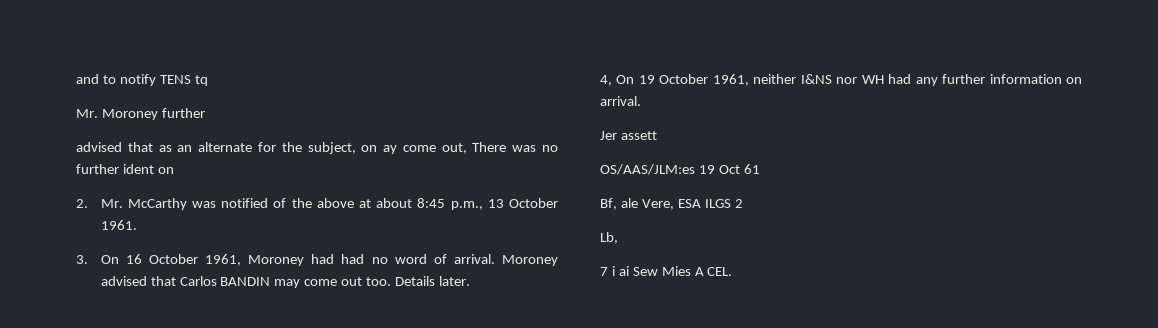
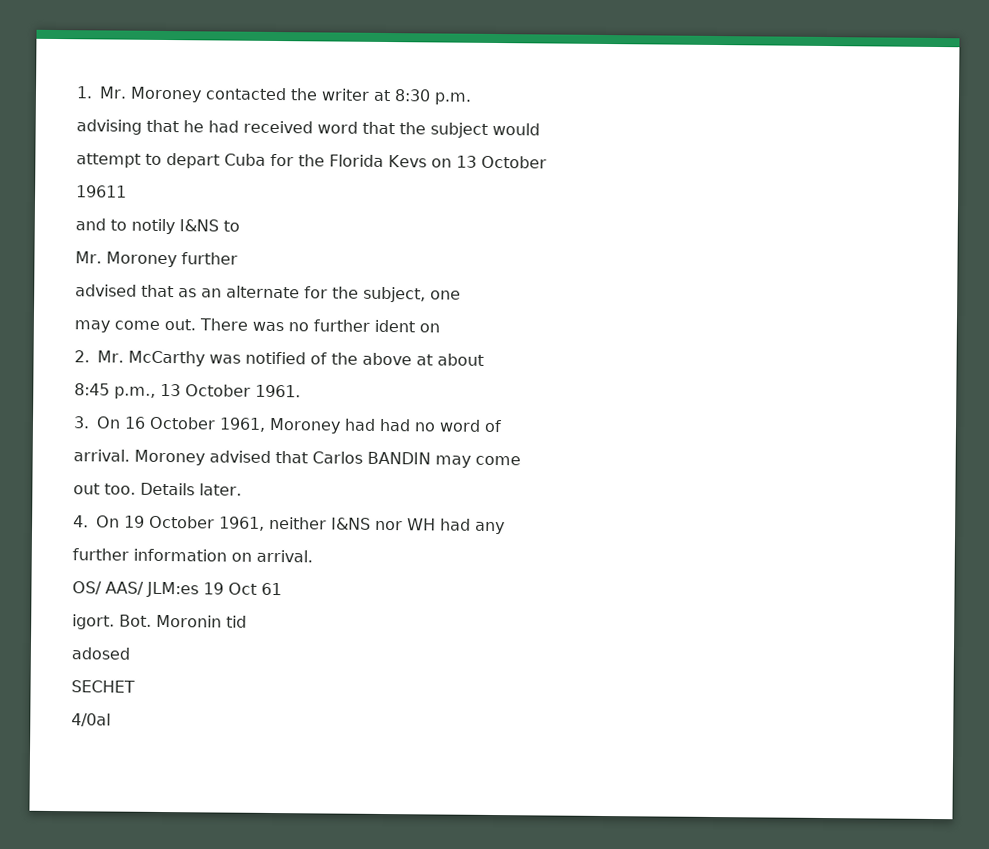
- and to notify TENS tq
+ 1. Mr. Moroney contacted the writer at 8:30 p.m.
+ advising that he had received word that the subject would
+ attempt to depart Cuba for the Florida Kevs on 13 October
+ 19611
+ and to notily I&NS to
- advised that as an alternate for the subject, on ay come out, There was no further ident on
+ advised that as an alternate for the subject, one
+ may come out. There was no further ident on
- 2. Mr. McCarthy was notified of the above at about 8:45 p.m., 13 October 1961.
+ 2. Mr. McCarthy was notified of the above at about
+ 8:45 p.m., 13 October 1961.
- 3. On 16 October 1961, Moroney had had no word of arrival.
+ 3. On 16 October 1961, Moroney had had no word of
+ arrival.
- Moroney advised that Carlos BANDIN may come out too.
+ Moroney advised that Carlos BANDIN may come
+ out too.
- 4, On 19 October 1961, neither I&NS nor WH had any further information on arrival.
+ 4. On 19 October 1961, neither I&NS nor WH had any
+ further information on arrival.
- Jer assett
- OS/AAS/JLM:es 19 Oct 61
+ OS/ AAS/ JLM:es 19 Oct 61
- Bf, ale Vere, ESA ILGS 2
- Lb,
- 7 i ai Sew Mies A CEL.
+ igort. Bot. Moronin tid
+ adosed
+ SECHET
+ 4/0al

